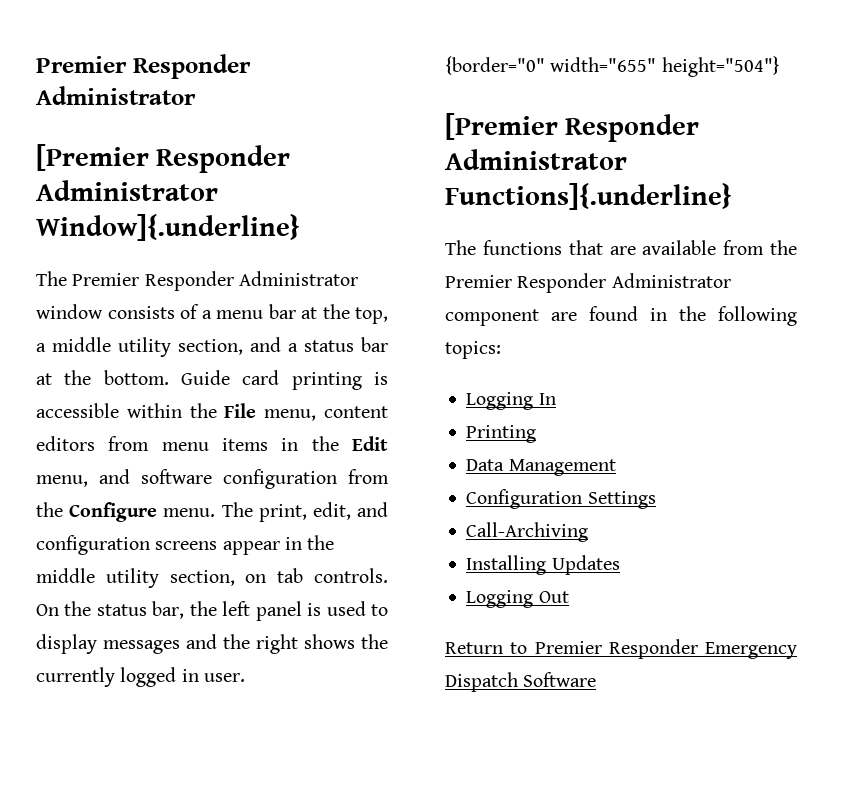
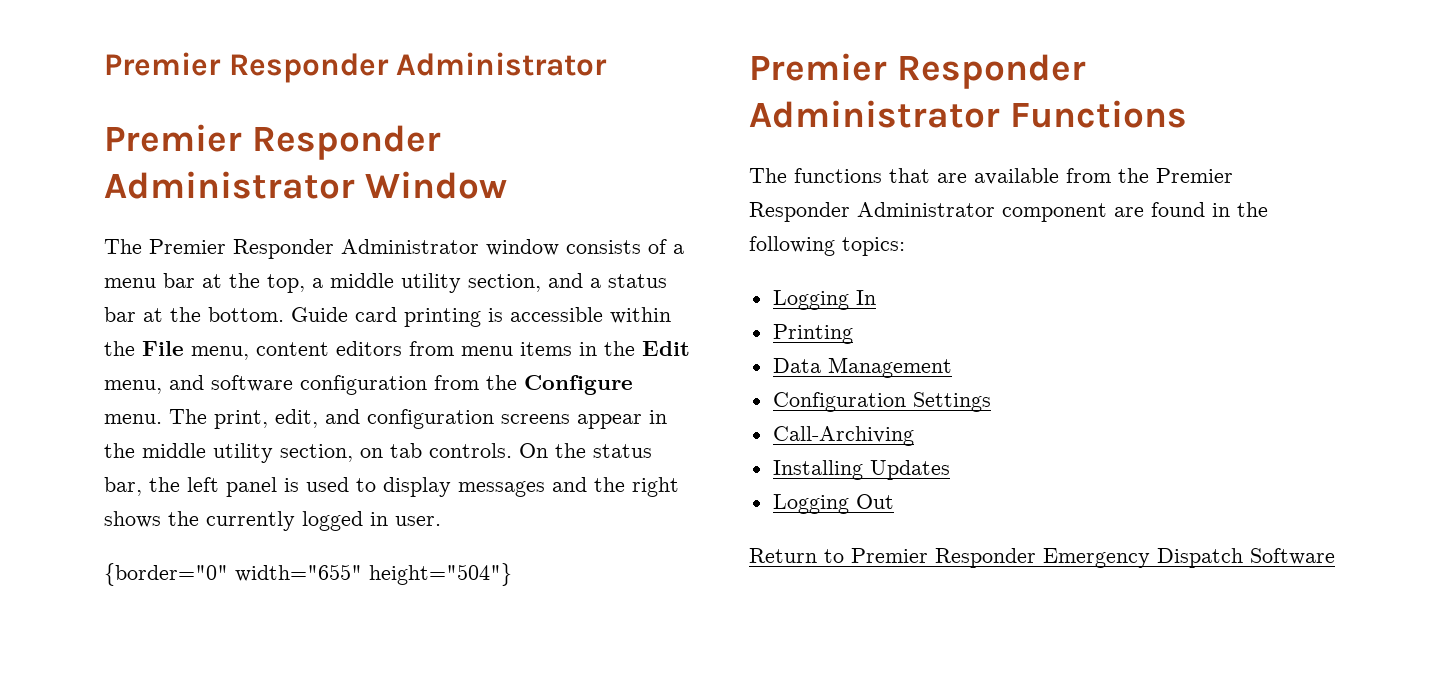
- [Premier Responder Administrator Window]{.underline}
+ Premier Responder Administrator Window
- [Premier Responder Administrator Functions]{.underline}
+ Premier Responder Administrator Functions

